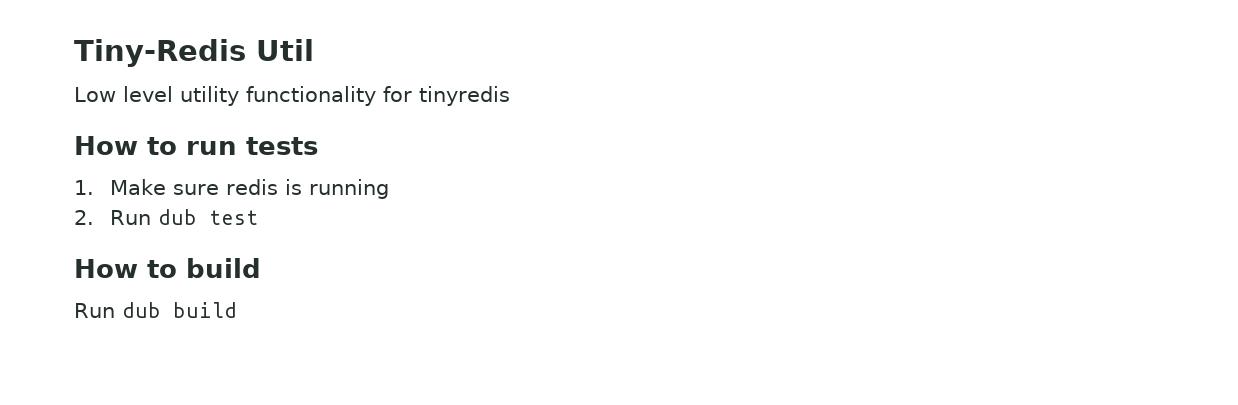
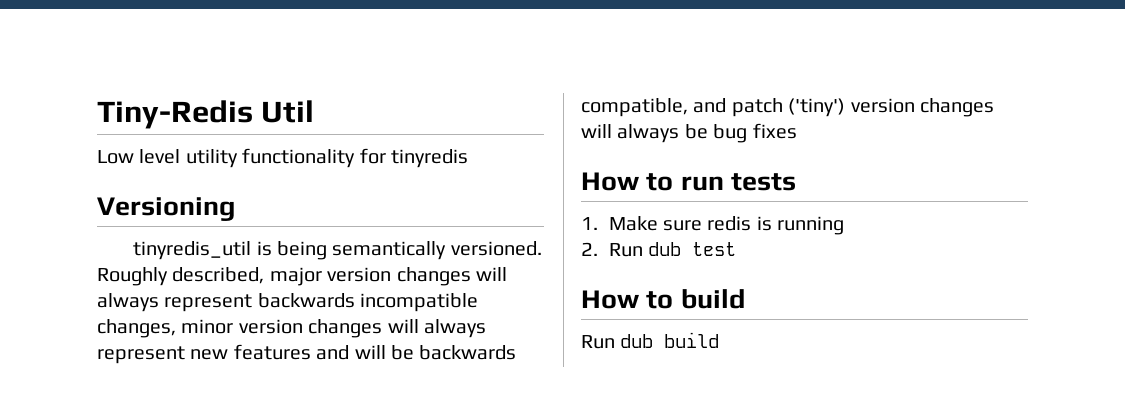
+ Versioning
+ tinyredis_util is being semantically versioned. Roughly described, major version changes will always represent backwards incompatible changes, minor version changes will always represent new features and will be backwards compatible, and patch ('tiny') version changes will always be bug fixes

